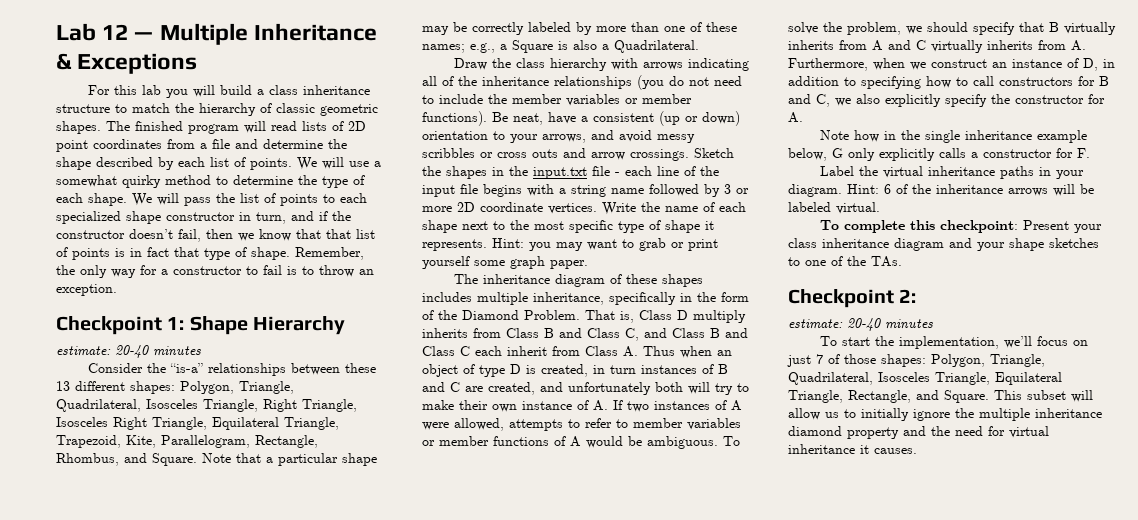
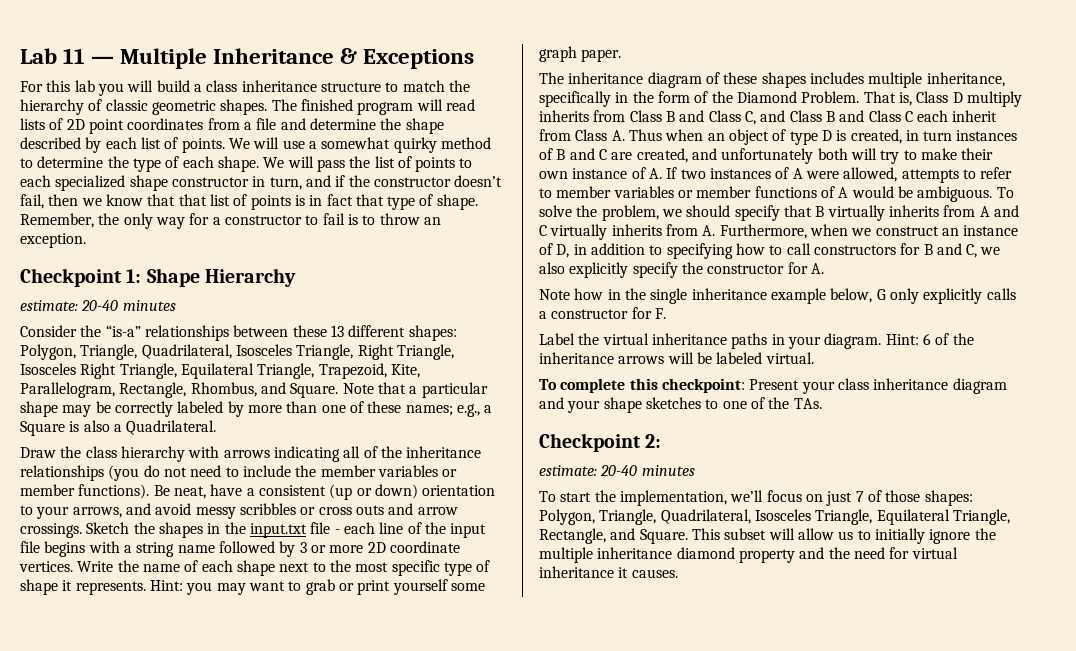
- Lab 12 — Multiple Inheritance & Exceptions
+ Lab 11 — Multiple Inheritance & Exceptions

